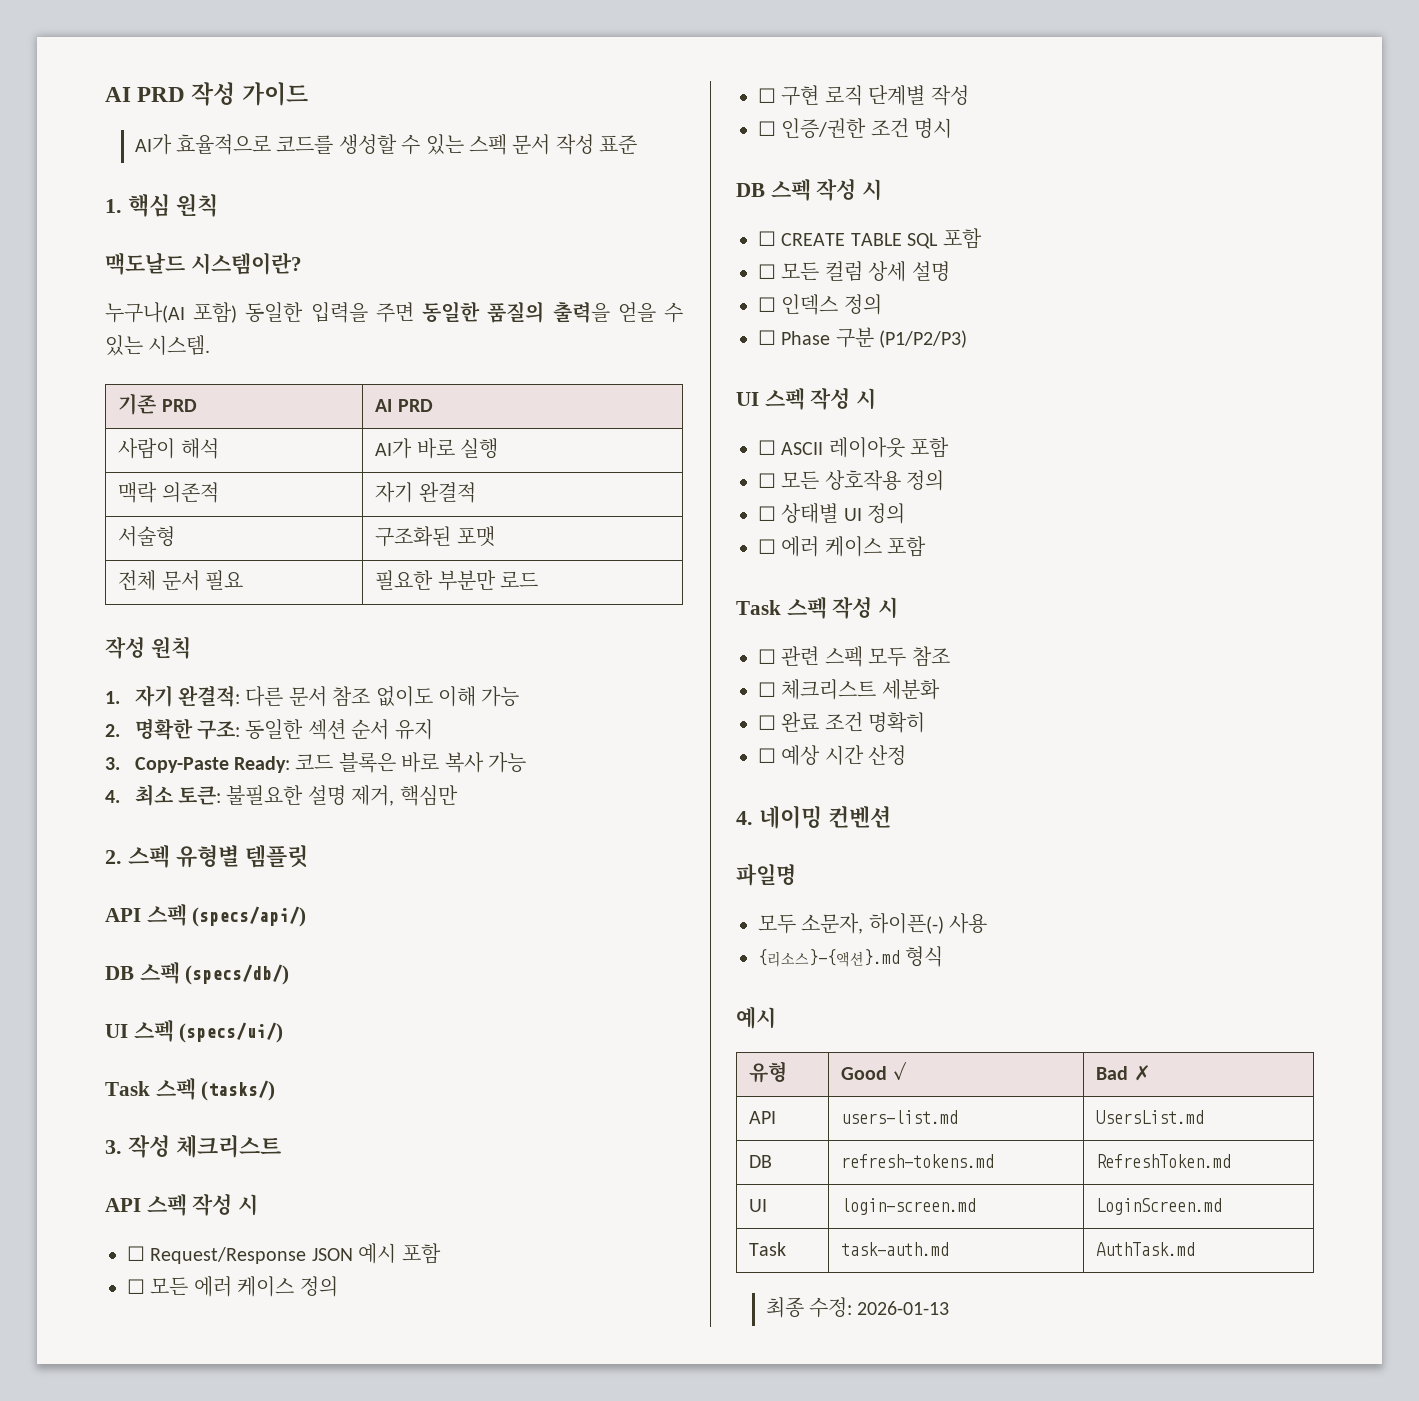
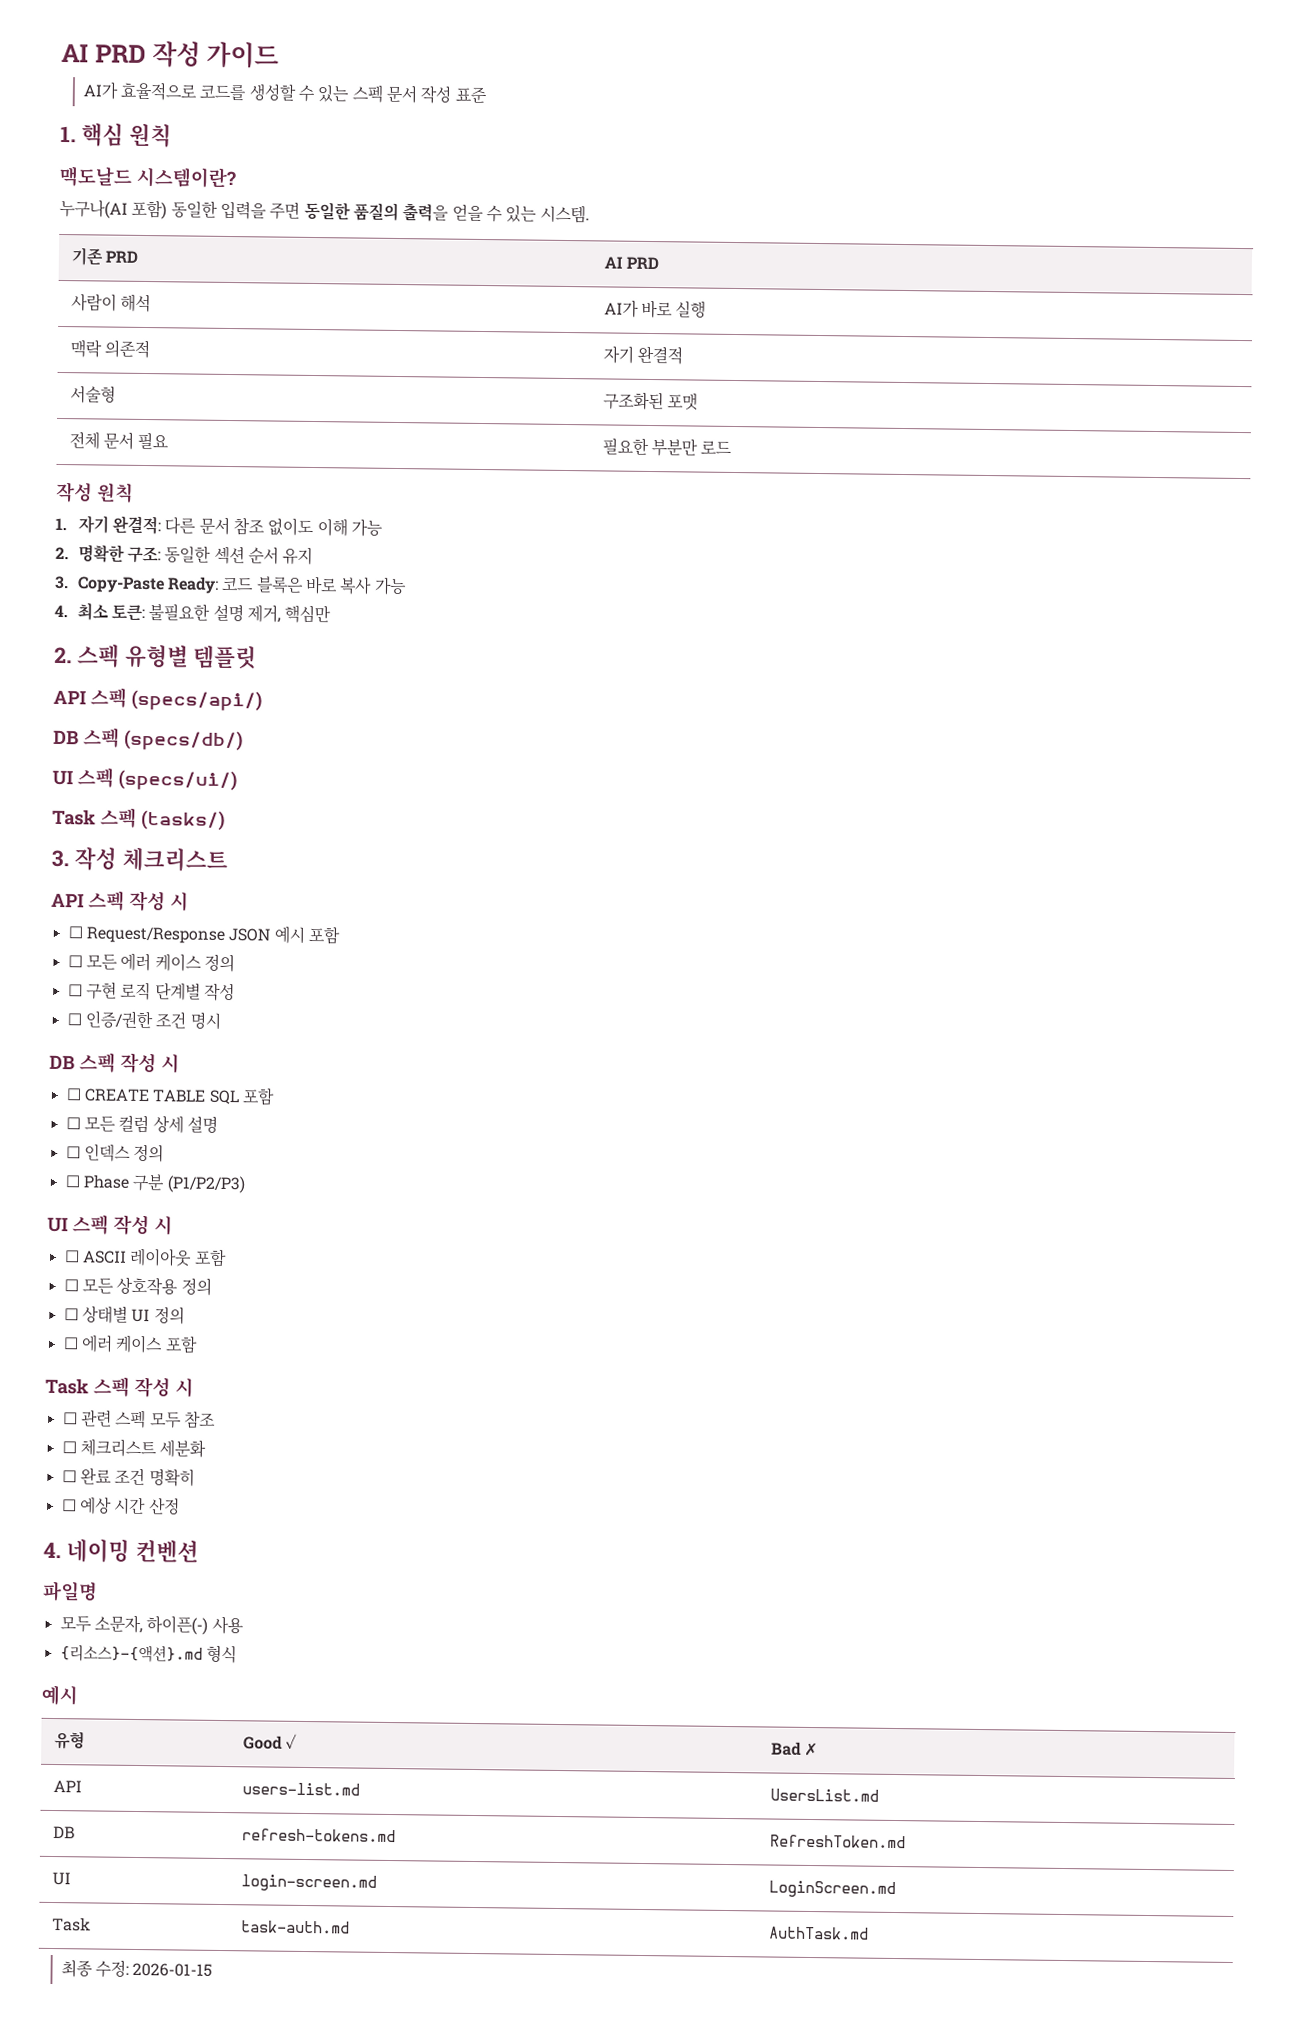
- 최종 수정: 2026-01-13
+ 최종 수정: 2026-01-15

